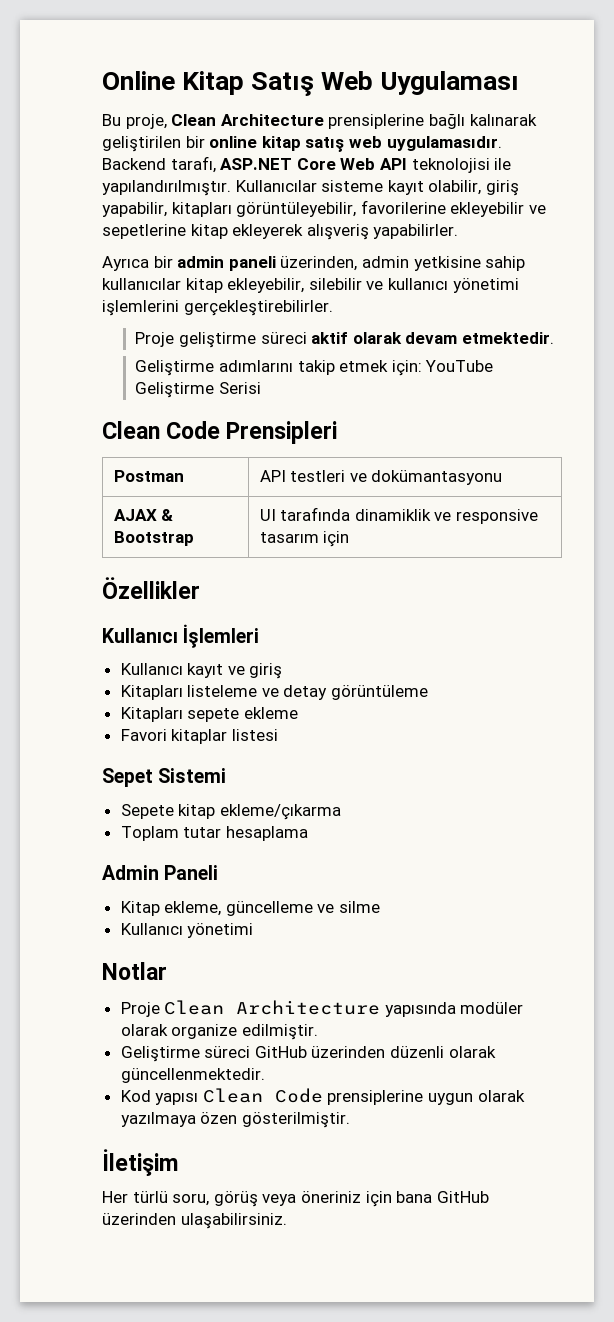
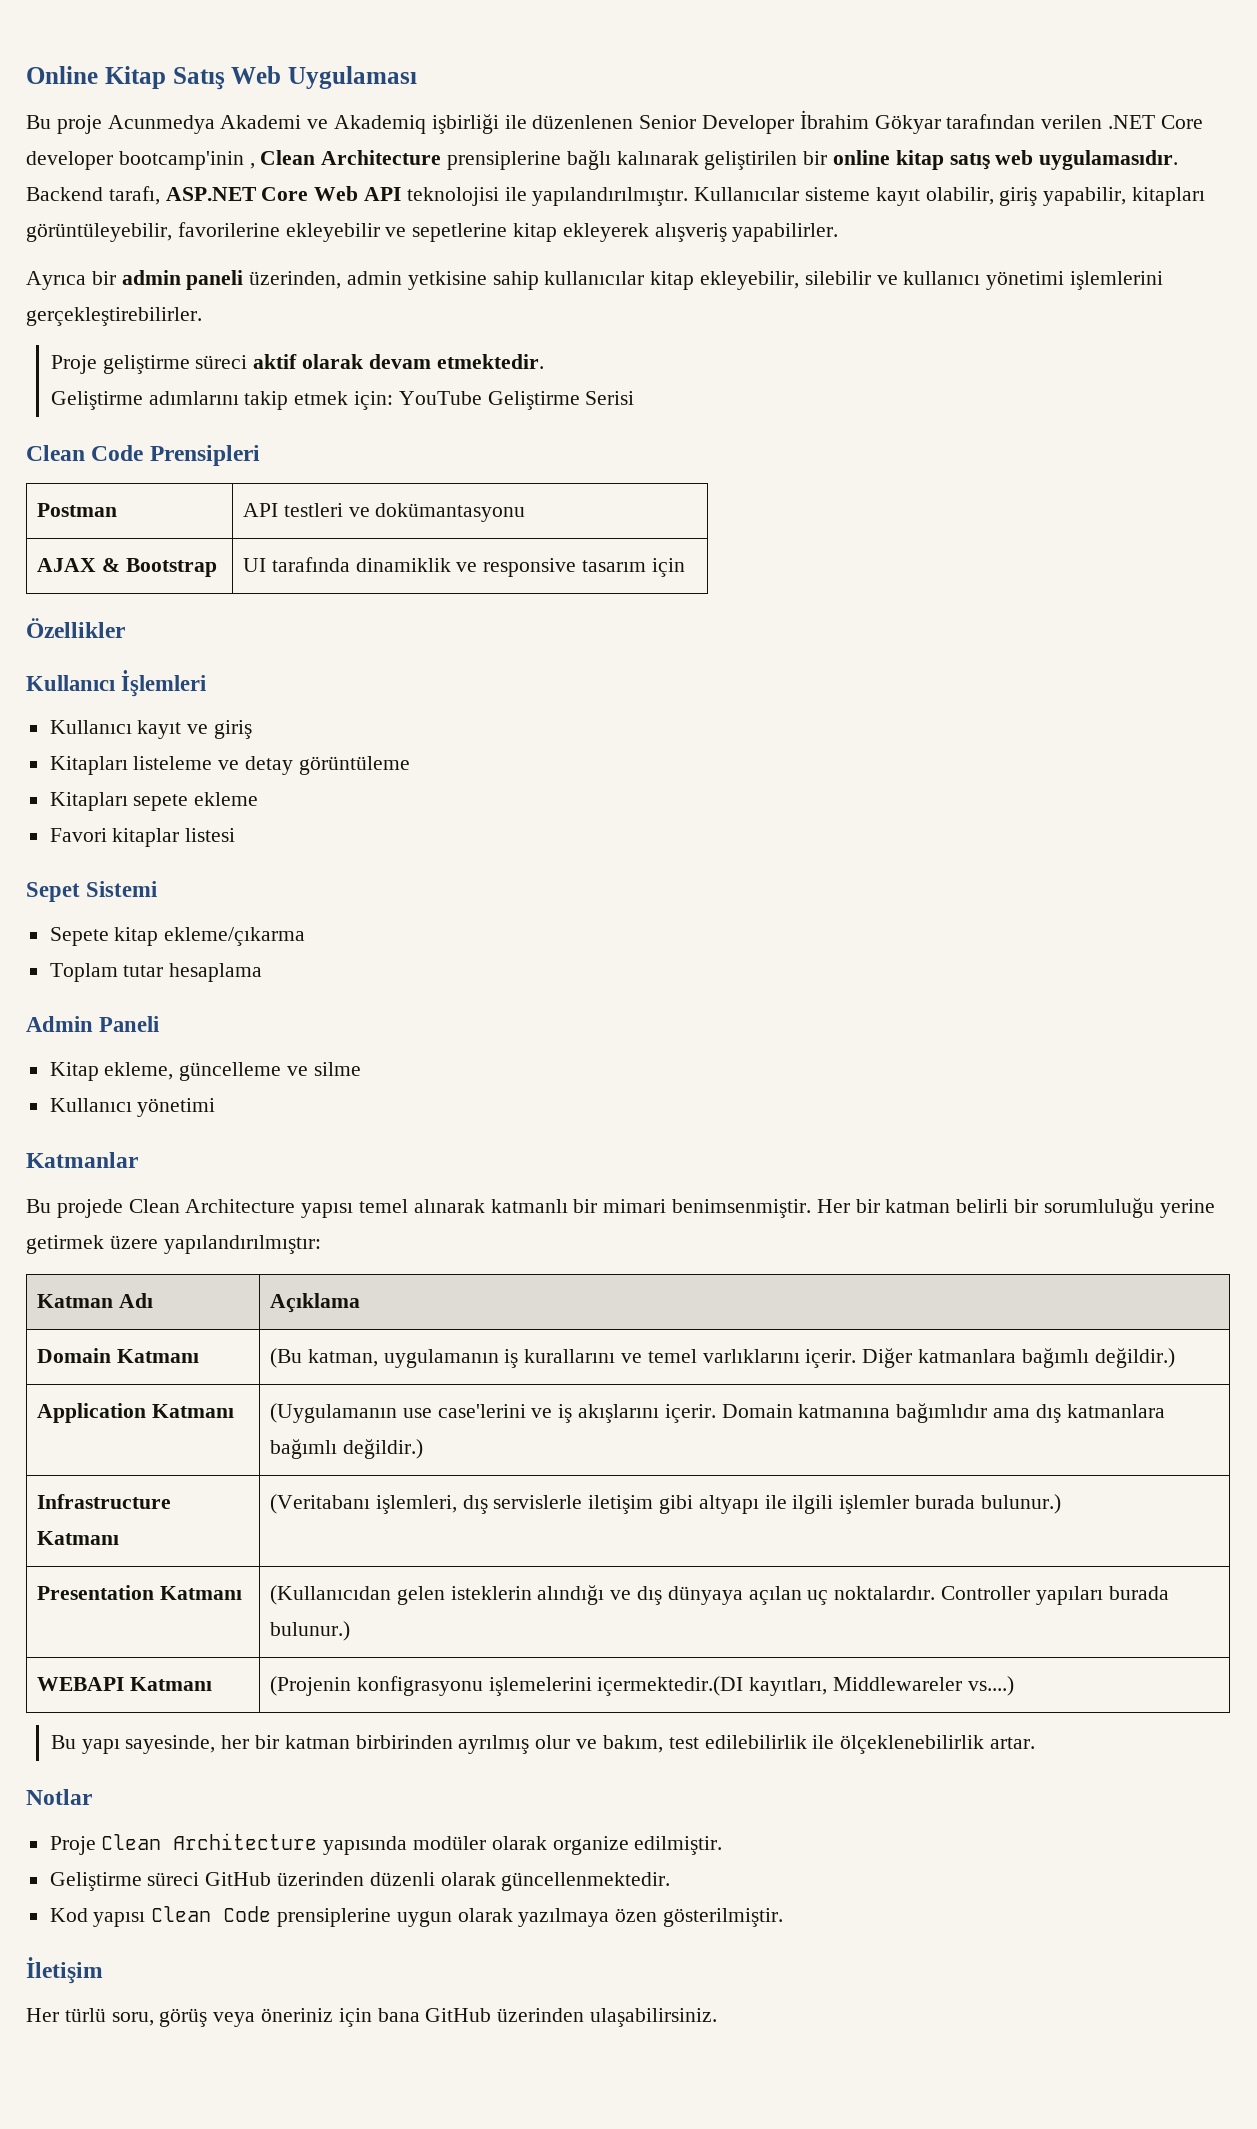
- Bu proje, Clean Architecture prensiplerine bağlı kalınarak geliştirilen bir online kitap satış web uygulamasıdır.
+ Bu proje Acunmedya Akademi ve Akademiq işbirliği ile düzenlenen Senior Developer İbrahim Gökyar tarafından verilen .NET Core developer bootcamp'inin , Clean Architecture prensiplerine bağlı kalınarak geliştirilen bir online kitap satış web uygulamasıdır.
+ Katmanlar
+ Bu projede Clean Architecture yapısı temel alınarak katmanlı bir mimari benimsenmiştir. Her bir katman belirli bir sorumluluğu yerine getirmek üzere yapılandırılmıştır:
+ Katman Adı | Açıklama
+ Domain Katmanı | (Bu katman, uygulamanın iş kurallarını ve temel varlıklarını içerir. Diğer katmanlara bağımlı değildir.)
+ Application Katmanı | (Uygulamanın use case'lerini ve iş akışlarını içerir. Domain katmanına bağımlıdır ama dış katmanlara bağımlı değildir.)
+ Infrastructure Katmanı | (Veritabanı işlemleri, dış servislerle iletişim gibi altyapı ile ilgili işlemler burada bulunur.)
+ Presentation Katmanı | (Kullanıcıdan gelen isteklerin alındığı ve dış dünyaya açılan uç noktalardır. Controller yapıları burada bulunur.)
+ WEBAPI Katmanı | (Projenin konfigrasyonu işlemelerini içermektedir.(DI kayıtları, Middlewareler vs....)
+ Bu yapı sayesinde, her bir katman birbirinden ayrılmış olur ve bakım, test edilebilirlik ile ölçeklenebilirlik artar.

